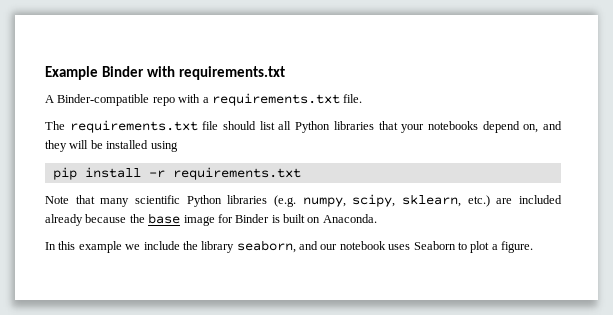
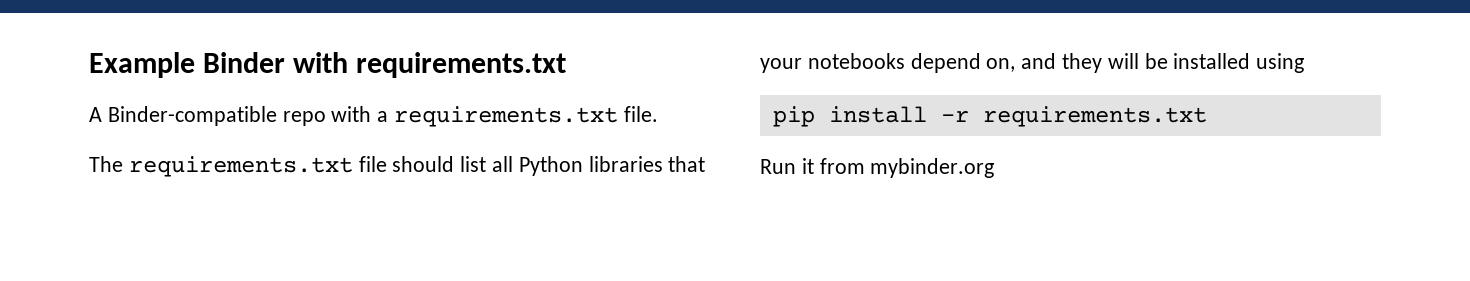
- Note that many scientific Python libraries (e.g. numpy, scipy, sklearn, etc.) are included already because the base image for Binder is built on Anaconda.
- In this example we include the library seaborn, and our notebook uses Seaborn to plot a figure.
+ Run it from mybinder.org

